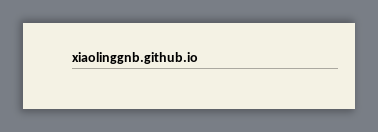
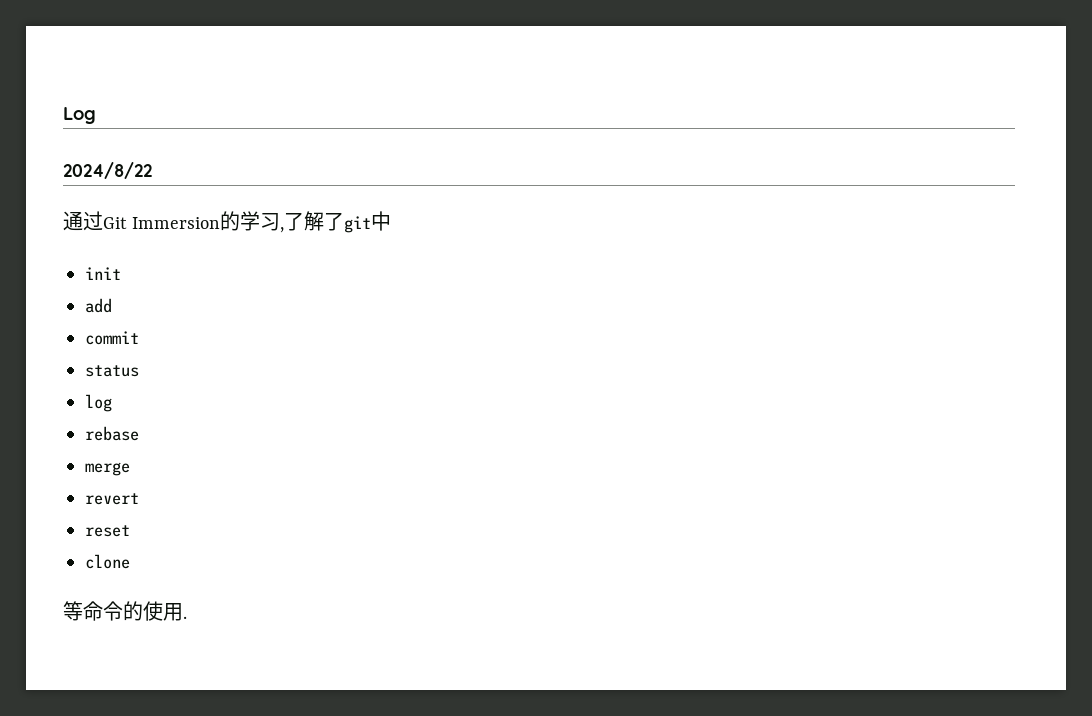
- xiaolinggnb.github.io
+ Log
+ 2024/8/22
+ 通过Git Immersion的学习,了解了git中
+ init
+ add
+ commit
+ status
+ log
+ rebase
+ merge
+ revert
+ reset
+ clone
+ 等命令的使用.

